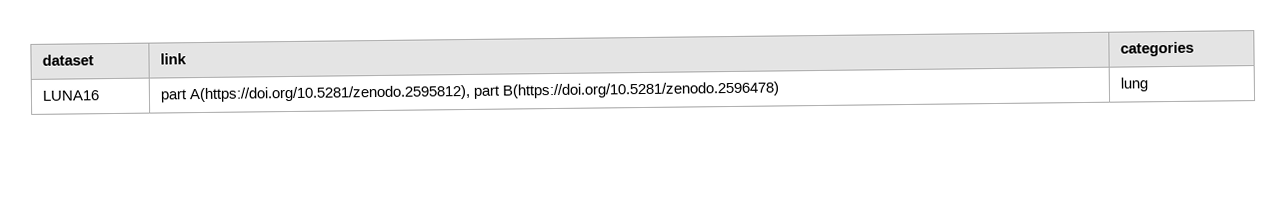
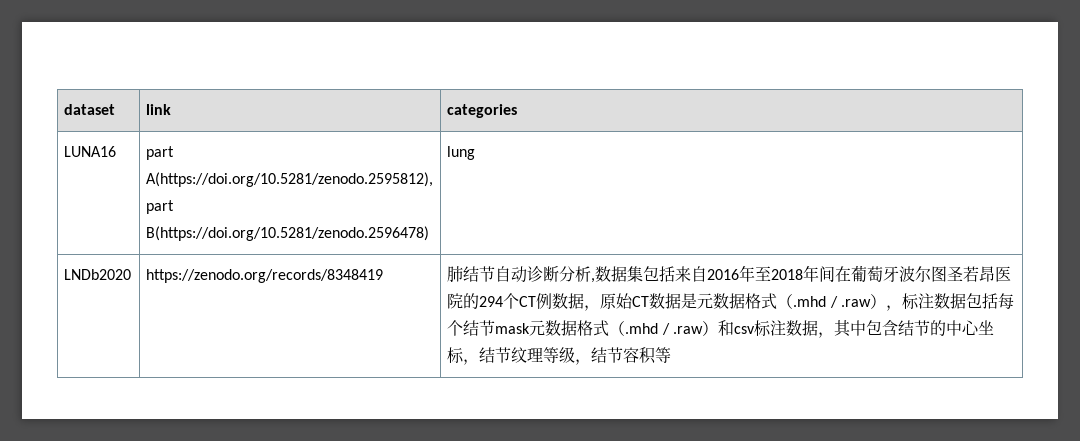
+ LNDb2020 | https://zenodo.org/records/8348419 | 肺结节自动诊断分析,数据集包括来自2016年至2018年间在葡萄牙波尔图圣若昂医院的294个CT例数据，原始CT数据是元数据格式（.mhd / .raw），标注数据包括每个结节mask元数据格式（.mhd / .raw）和csv标注数据，其中包含结节的中心坐标，结节纹理等级，结节容积等

